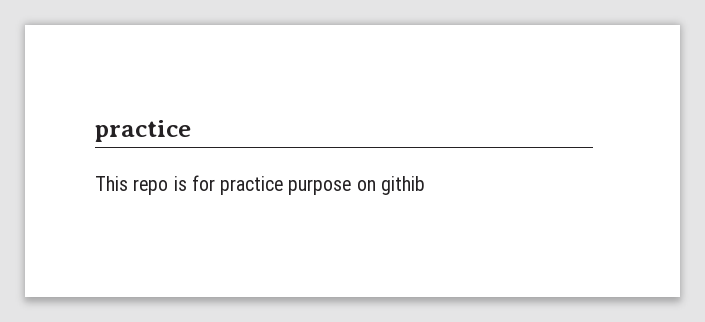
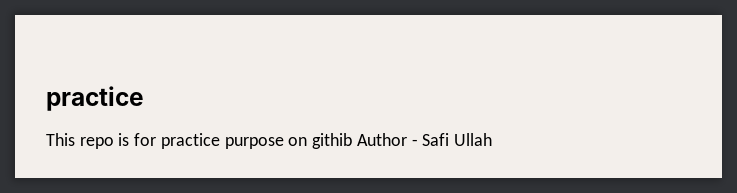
- This repo is for practice purpose on githib
+ This repo is for practice purpose on githib Author - Safi Ullah

